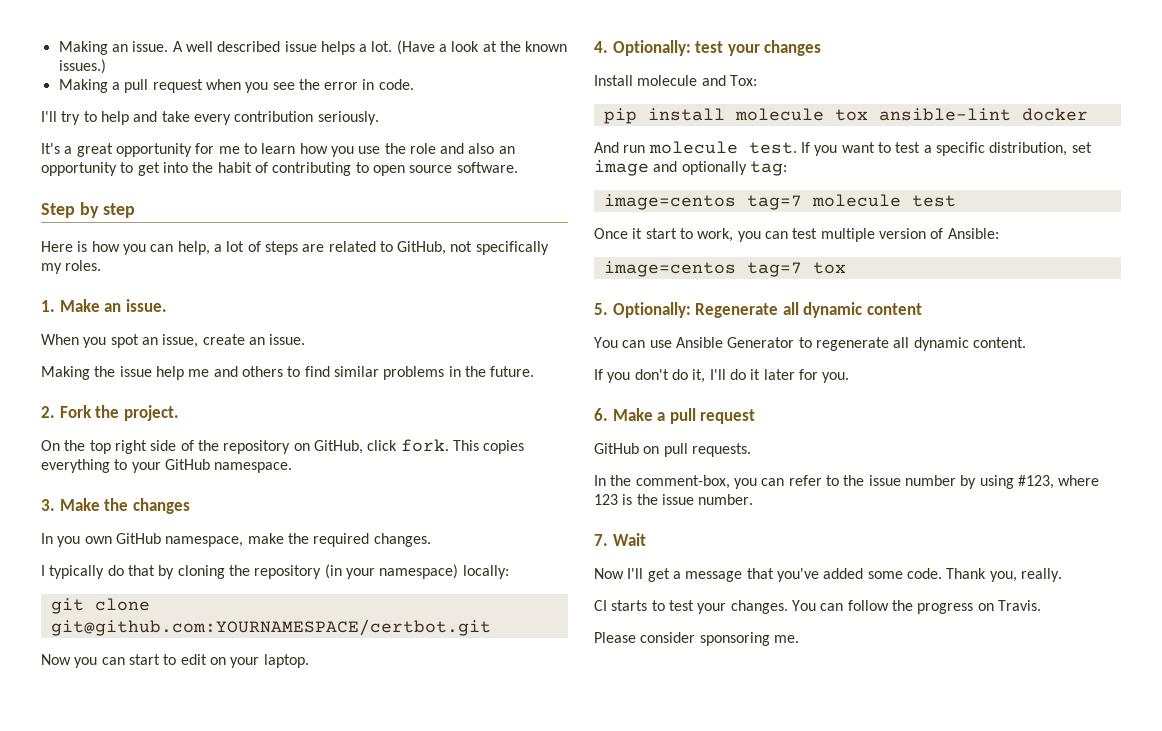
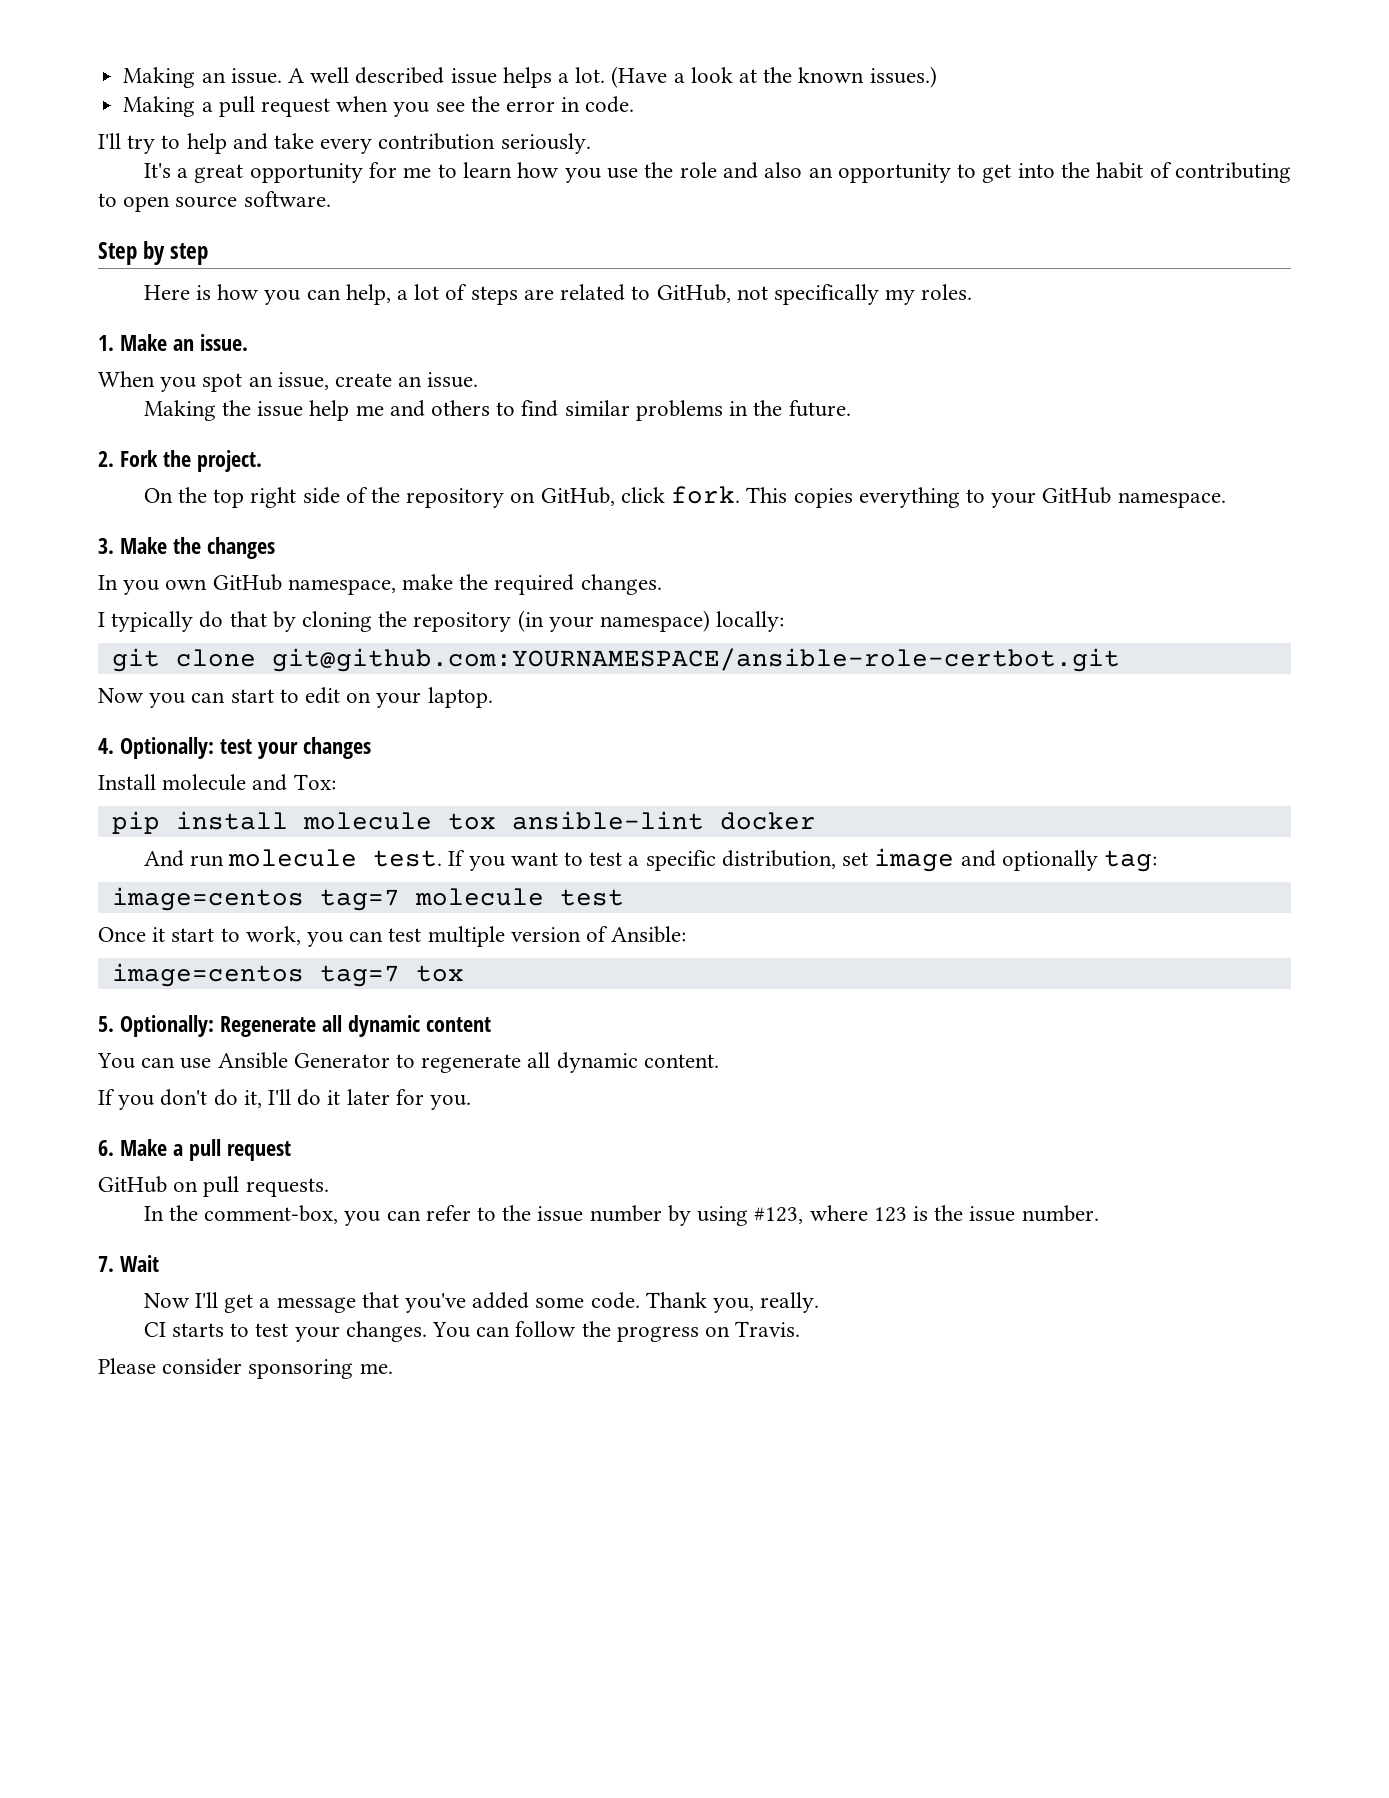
- git clone git@github.com:YOURNAMESPACE/certbot.git
+ git clone git@github.com:YOURNAMESPACE/ansible-role-certbot.git

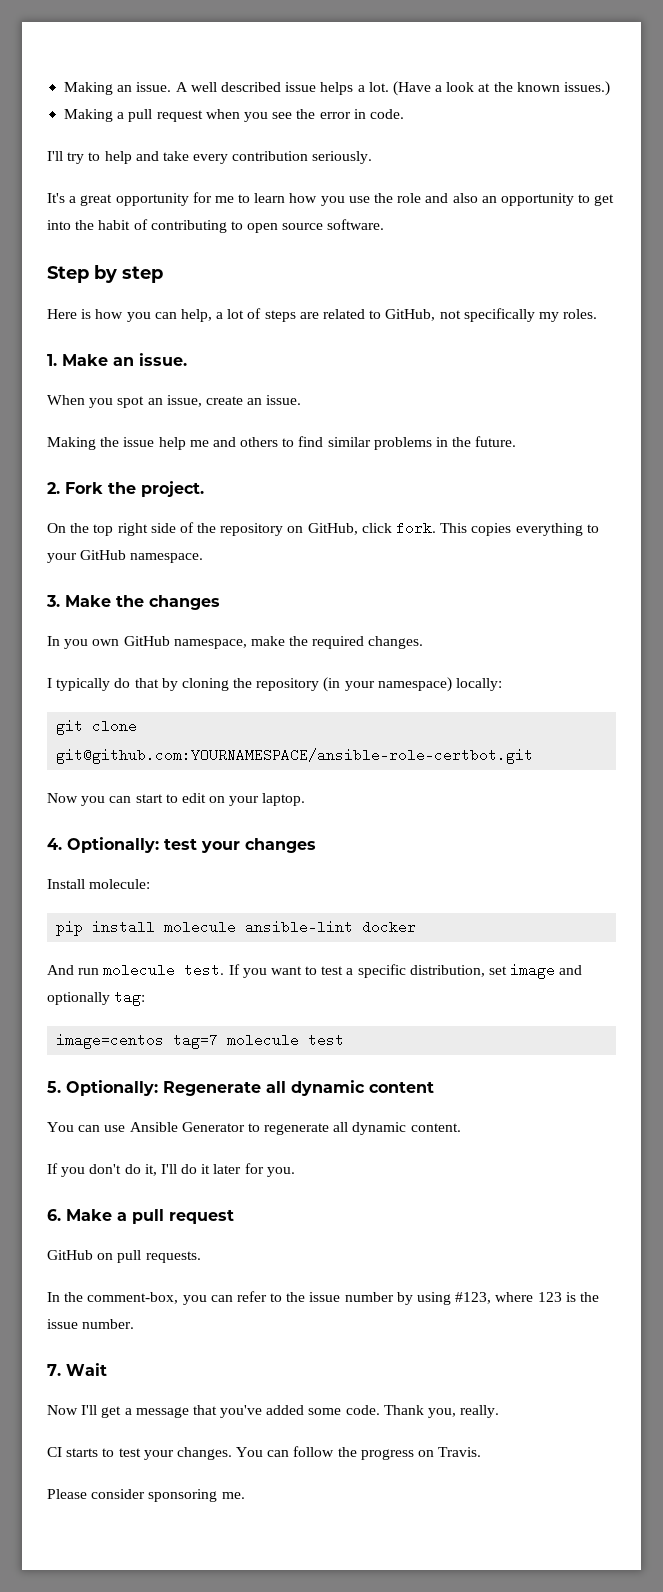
- Install molecule and Tox:
+ Install molecule:
- pip install molecule tox ansible-lint docker
+ pip install molecule ansible-lint docker
- Once it start to work, you can test multiple version of Ansible:
- image=centos tag=7 tox

